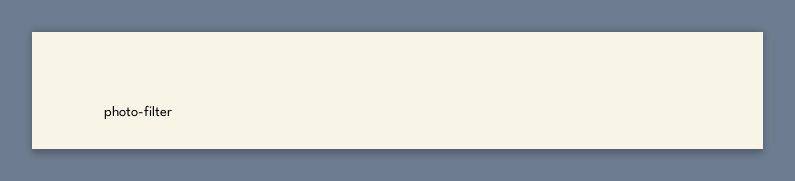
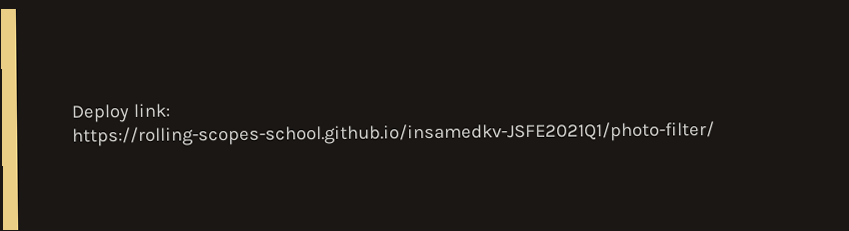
- photo-filter
+ Deploy link: https://rolling-scopes-school.github.io/insamedkv-JSFE2021Q1/photo-filter/

